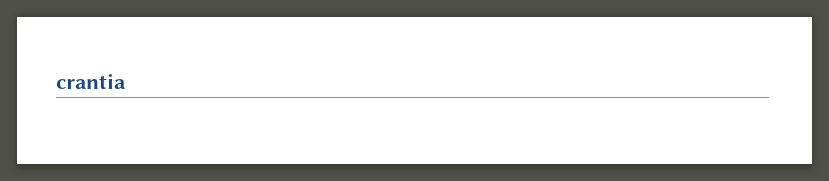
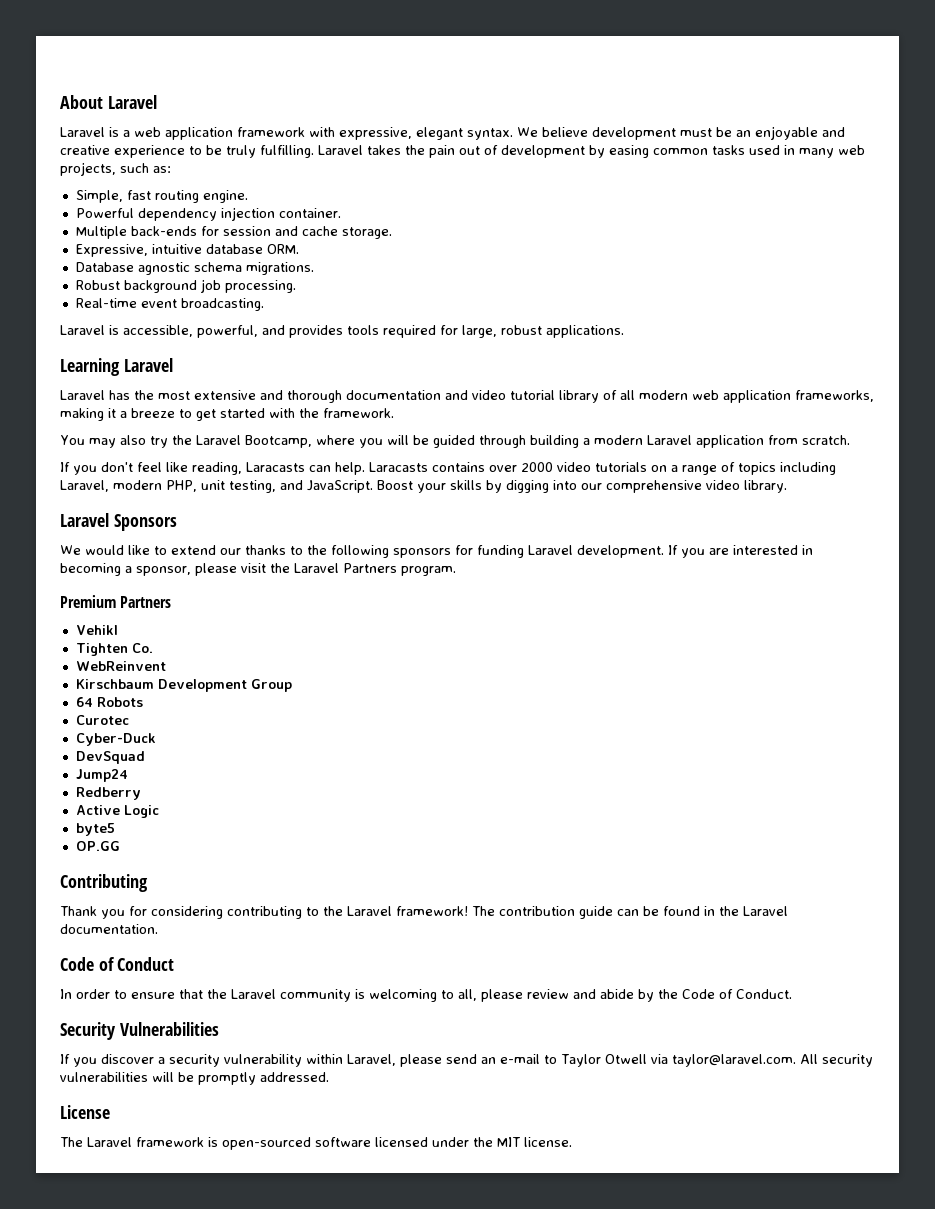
- crantia
+ About Laravel
+ Laravel is a web application framework with expressive, elegant syntax. We believe development must be an enjoyable and creative experience to be truly fulfilling. Laravel takes the pain out of development by easing common tasks used in many web projects, such as:
+ Simple, fast routing engine.
+ Powerful dependency injection container.
+ Multiple back-ends for session and cache storage.
+ Expressive, intuitive database ORM.
+ Database agnostic schema migrations.
+ Robust background job processing.
+ Real-time event broadcasting.
+ Laravel is accessible, powerful, and provides tools required for large, robust applications.
+ Learning Laravel
+ Laravel has the most extensive and thorough documentation and video tutorial library of all modern web application frameworks, making it a breeze to get started with the framework.
+ You may also try the Laravel Bootcamp, where you will be guided through building a modern Laravel application from scratch.
+ If you don't feel like reading, Laracasts can help. Laracasts contains over 2000 video tutorials on a range of topics including Laravel, modern PHP, unit testing, and JavaScript. Boost your skills by digging into our comprehensive video library.
+ Laravel Sponsors
+ We would like to extend our thanks to the following sponsors for funding Laravel development. If you are interested in becoming a sponsor, please visit the Laravel Partners program.
+ Premium Partners
+ Vehikl
+ Tighten Co.
+ WebReinvent
+ Kirschbaum Development Group
+ 64 Robots
+ Curotec
+ Cyber-Duck
+ DevSquad
+ Jump24
+ Redberry
+ Active Logic
+ byte5
+ OP.GG
+ Contributing
+ Thank you for considering contributing to the Laravel framework! The contribution guide can be found in the Laravel documentation.
+ Code of Conduct
+ In order to ensure that the Laravel community is welcoming to all, please review and abide by the Code of Conduct.
+ Security Vulnerabilities
+ If you discover a security vulnerability within Laravel, please send an e-mail to Taylor Otwell via taylor@laravel.com. All security vulnerabilities will be promptly addressed.
+ License
+ The Laravel framework is open-sourced software licensed under the MIT license.

